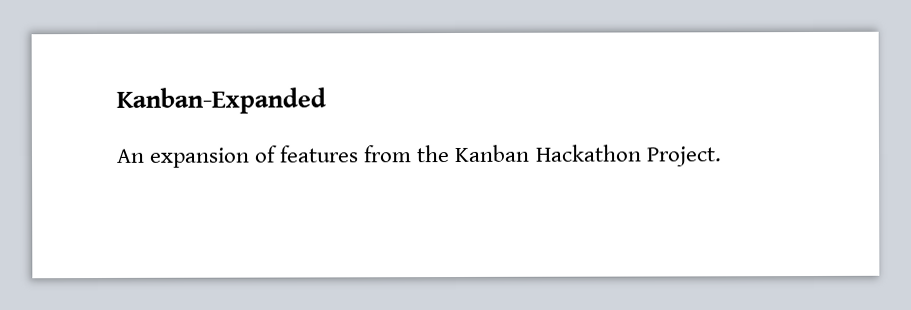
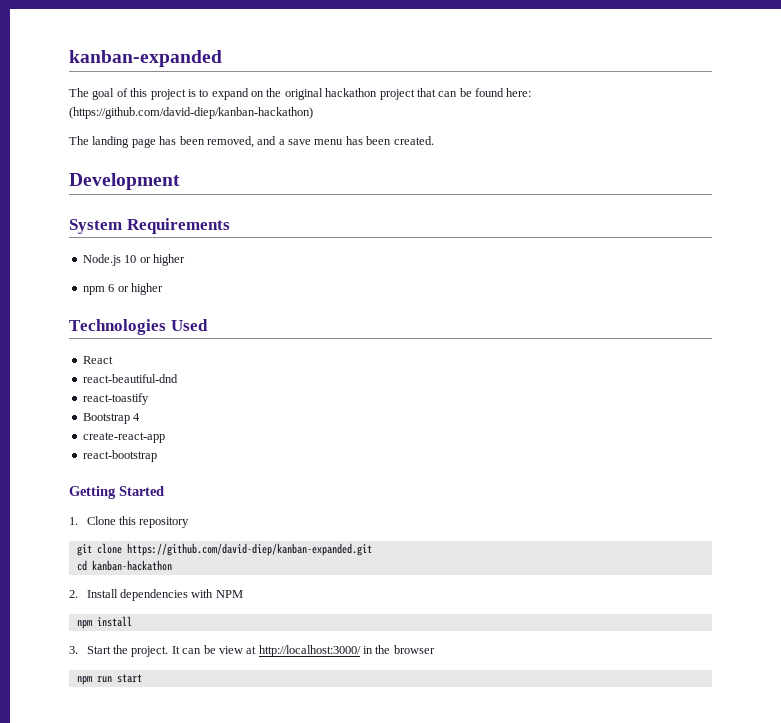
- Kanban-Expanded
- An expansion of features from the Kanban Hackathon Project.
+ kanban-expanded
+ The goal of this project is to expand on the original hackathon project that can be found here: (https://github.com/david-diep/kanban-hackathon)
+ The landing page has been removed, and a save menu has been created.
+ Development
+ System Requirements
+ Node.js 10 or higher
+ npm 6 or higher
+ Technologies Used
+ React
+ react-beautiful-dnd
+ react-toastify
+ Bootstrap 4
+ create-react-app
+ react-bootstrap
+ Getting Started
+ 1. Clone this repository
+ git clone https://github.com/david-diep/kanban-expanded.git
+ cd kanban-hackathon
+ 2. Install dependencies with NPM
+ npm install
+ 3. Start the project. It can be view at http://localhost:3000/ in the browser
+ npm run start

